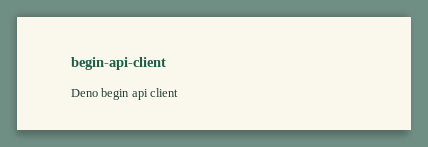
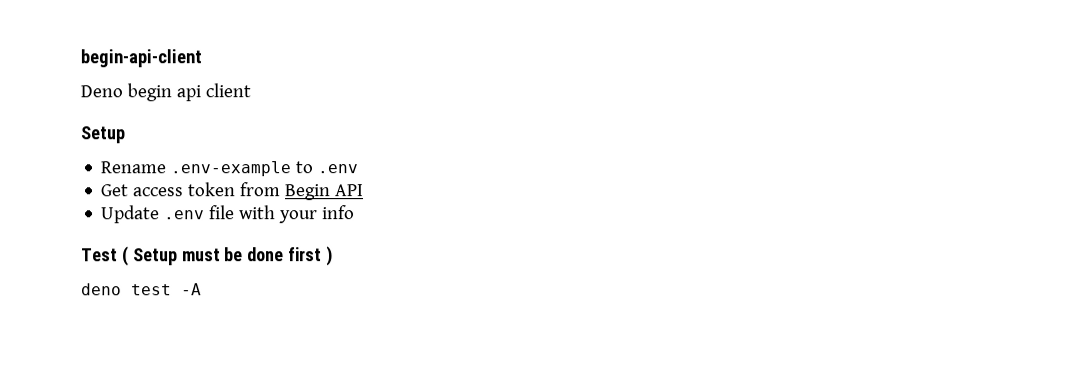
  Deno begin api client
+ Setup
+ Rename .env-example to .env
+ Get access token from Begin API
+ Update .env file with your info
+ Test ( Setup must be done first )
+ deno test -A

